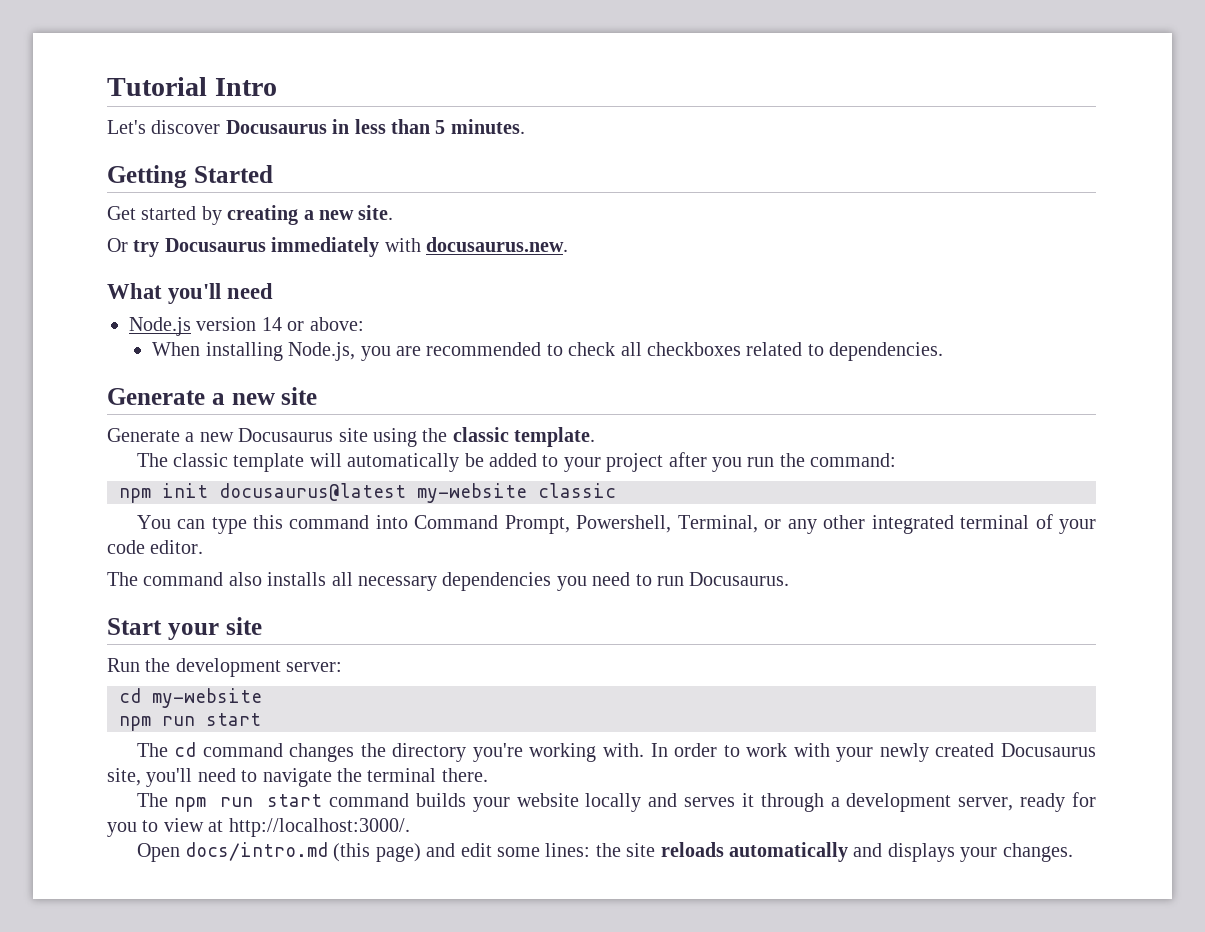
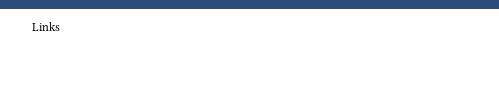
- Tutorial Intro
- Let's discover Docusaurus in less than 5 minutes.
- Getting Started
- Get started by creating a new site.
- Or try Docusaurus immediately with docusaurus.new.
- What you'll need
- Node.js version 14 or above:
- When installing Node.js, you are recommended to check all checkboxes related to dependencies.
- Generate a new site
- Generate a new Docusaurus site using the classic template.
- The classic template will automatically be added to your project after you run the command:
- npm init docusaurus@latest my-website classic
- You can type this command into Command Prompt, Powershell, Terminal, or any other integrated terminal of your code editor.
- The command also installs all necessary dependencies you need to run Docusaurus.
- Start your site
- Run the development server:
- cd my-website
- npm run start
- The cd command changes the directory you're working with. In order to work with your newly created Docusaurus site, you'll need to navigate the terminal there.
- The npm run start command builds your website locally and serves it through a development server, ready for you to view at http://localhost:3000/.
- Open docs/intro.md (this page) and edit some lines: the site reloads automatically and displays your changes.
+ Links

